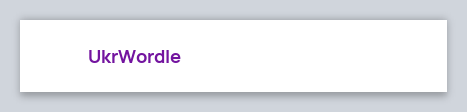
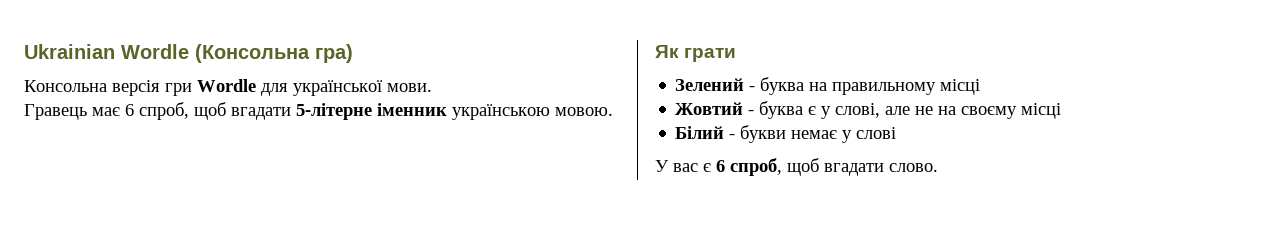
- UkrWordle
+ Ukrainian Wordle (Консольна гра)
+ Консольна версія гри Wordle для української мови.
+ Гравець має 6 спроб, щоб вгадати 5-літерне іменник українською мовою.
+ Як грати
+ Зелений - буква на правильному місці
+ Жовтий - буква є у слові, але не на своєму місці
+ Білий - букви немає у слові
+ У вас є 6 спроб, щоб вгадати слово.

